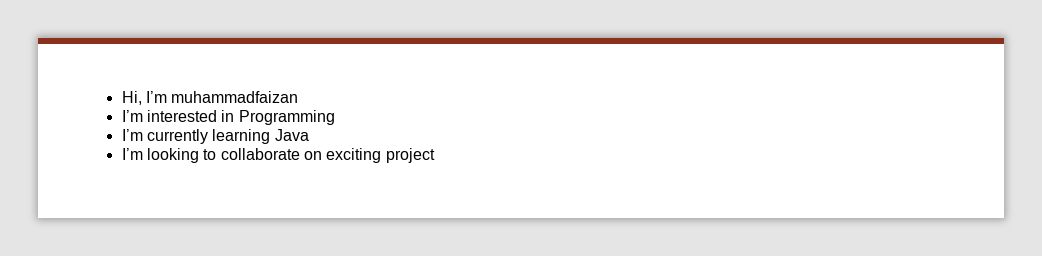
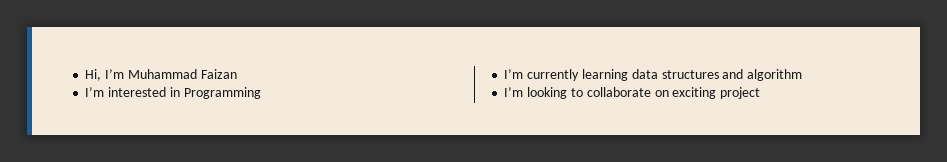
- Hi, I’m muhammadfaizan
+ Hi, I’m Muhammad Faizan
- I’m currently learning Java
+ I’m currently learning data structures and algorithm

